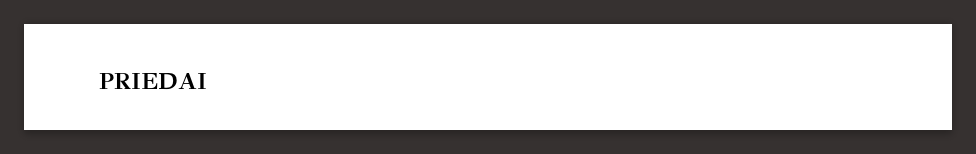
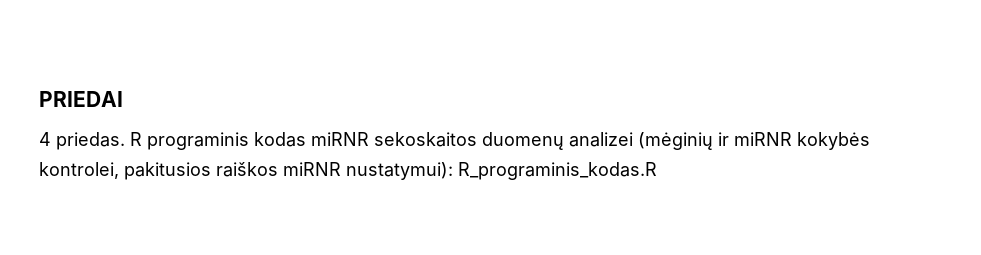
+ 4 priedas. R programinis kodas miRNR sekoskaitos duomenų analizei (mėginių ir miRNR kokybės kontrolei, pakitusios raiškos miRNR nustatymui): R_programinis_kodas.R

